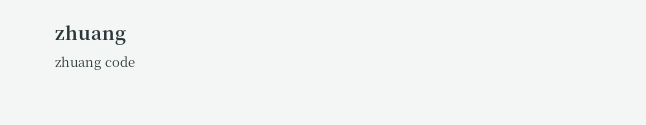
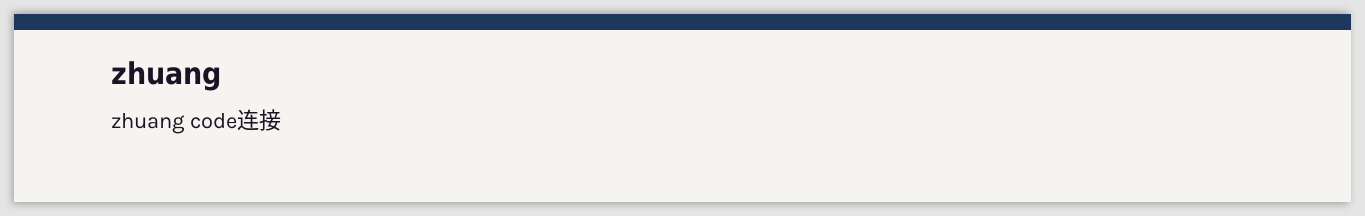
- zhuang code
+ zhuang code连接

